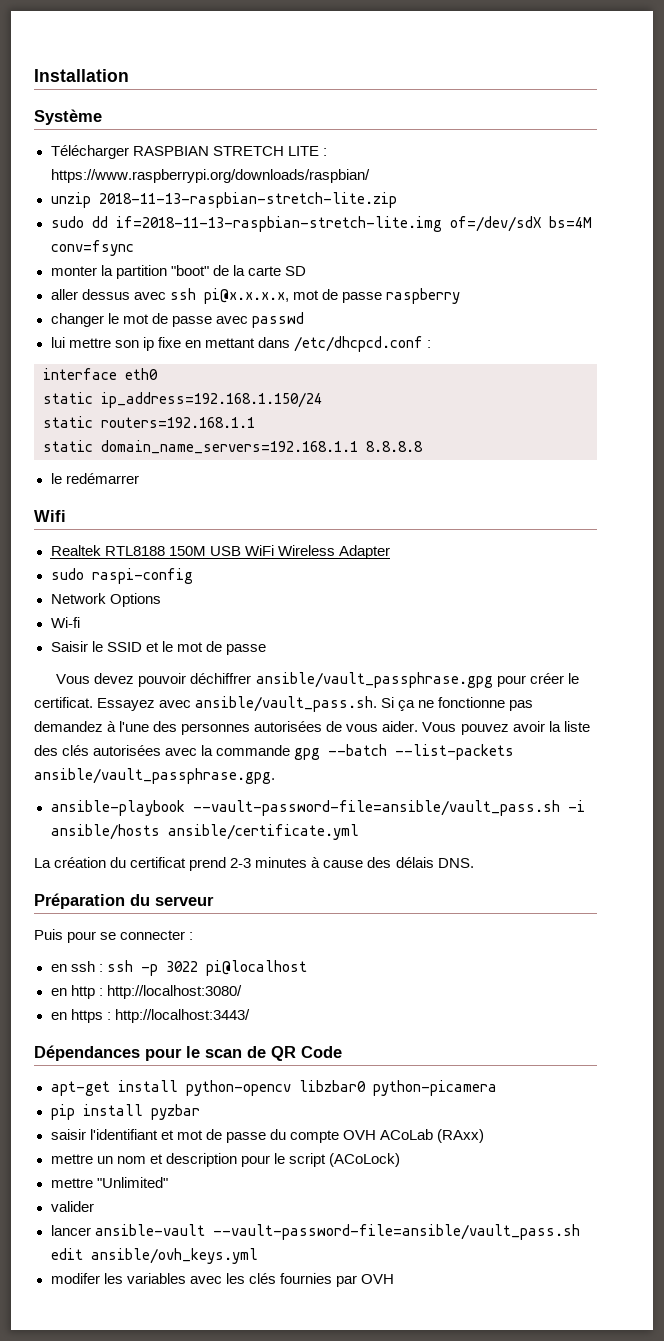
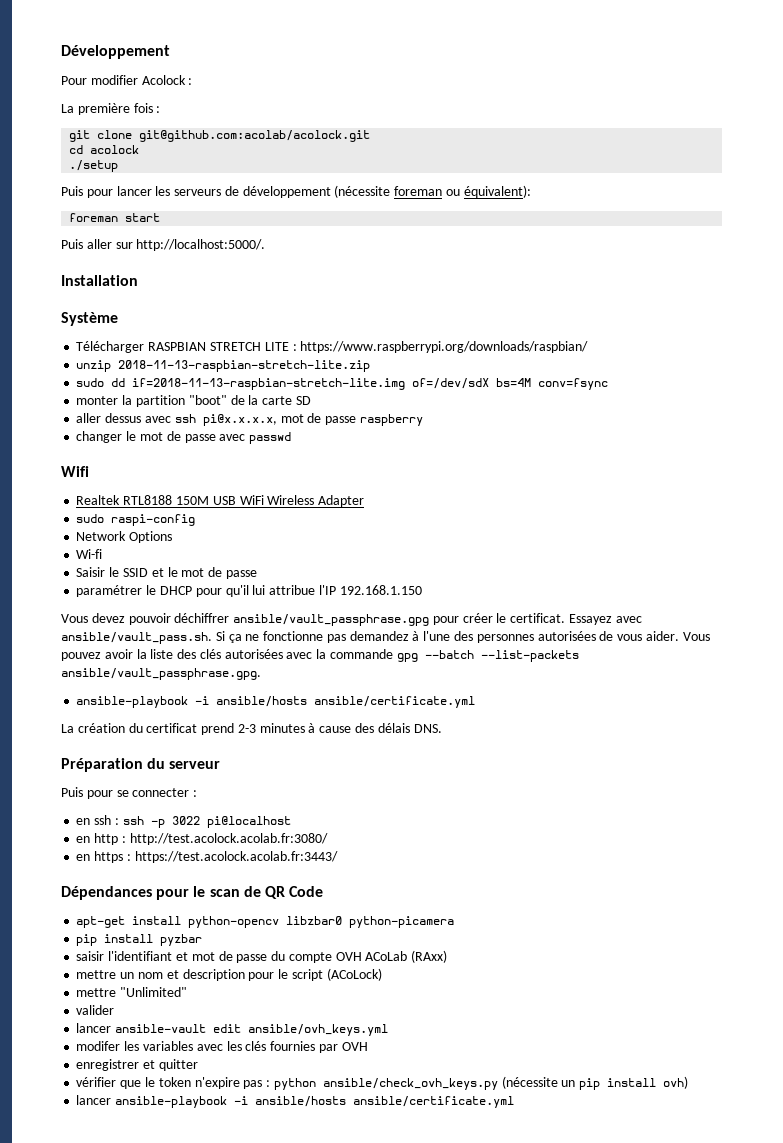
+ Développement
+ Pour modifier Acolock :
+ La première fois :
+ git clone git@github.com:acolab/acolock.git
+ cd acolock
+ ./setup
+ Puis pour lancer les serveurs de développement (nécessite foreman ou équivalent):
+ foreman start
+ Puis aller sur http://localhost:5000/.
- lui mettre son ip fixe en mettant dans /etc/dhcpcd.conf :
- interface eth0
- static ip_address=192.168.1.150/24
- static routers=192.168.1.1
- static domain_name_servers=192.168.1.1 8.8.8.8
- le redémarrer
+ paramétrer le DHCP pour qu'il lui attribue l'IP 192.168.1.150
  Vous pouvez avoir la liste des clés autorisées avec la commande gpg --batch --list-packets ansible/vault_passphrase.gpg.
- ansible-playbook --vault-password-file=ansible/vault_pass.sh -i ansible/hosts ansible/certificate.yml
+ ansible-playbook -i ansible/hosts ansible/certificate.yml
- en http : http://localhost:3080/
+ en http : http://test.acolock.acolab.fr:3080/
- en https : http://localhost:3443/
+ en https : https://test.acolock.acolab.fr:3443/
- lancer ansible-vault --vault-password-file=ansible/vault_pass.sh edit ansible/ovh_keys.yml
+ lancer ansible-vault edit ansible/ovh_keys.yml
+ enregistrer et quitter
+ vérifier que le token n'expire pas : python ansible/check_ovh_keys.py (nécessite un pip install ovh)
+ lancer ansible-playbook -i ansible/hosts ansible/certificate.yml

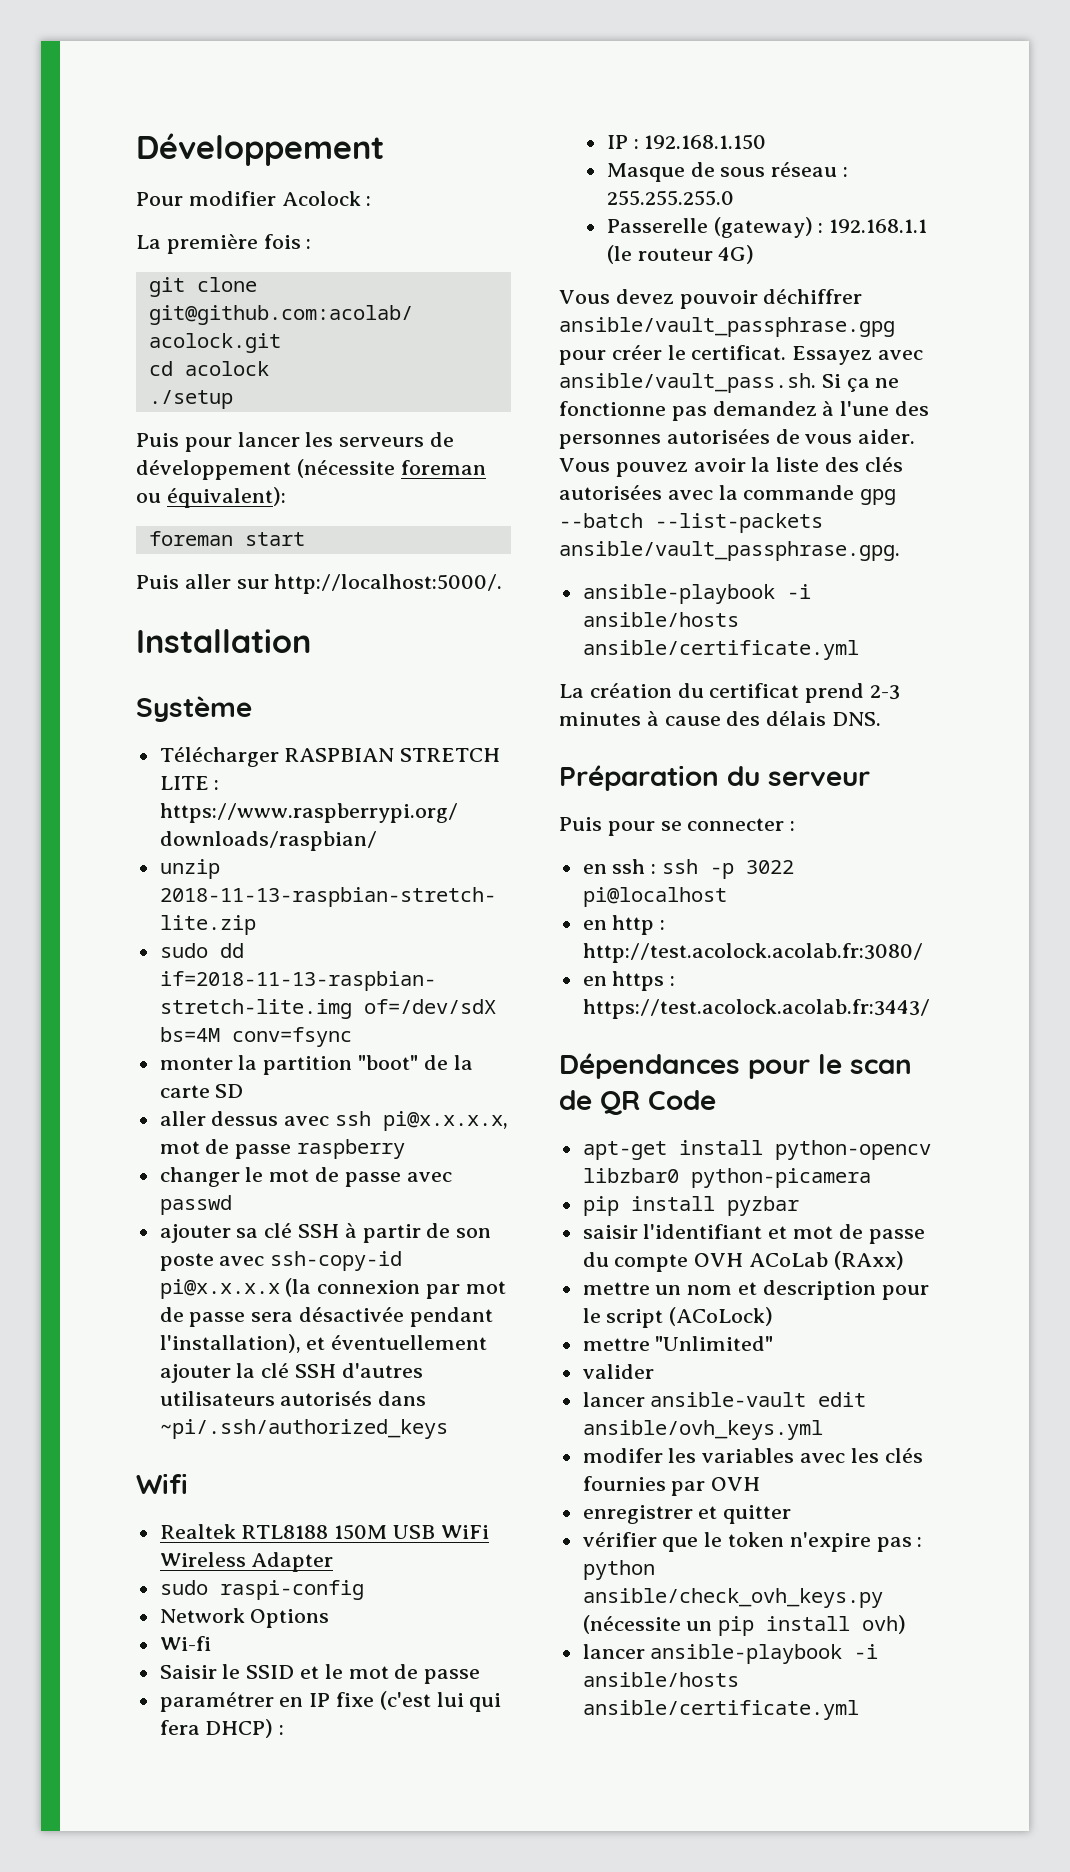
+ ajouter sa clé SSH à partir de son poste avec ssh-copy-id pi@x.x.x.x (la connexion par mot de passe sera désactivée pendant l'installation), et éventuellement ajouter la clé SSH d'autres utilisateurs autorisés dans ~pi/.ssh/authorized_keys
- paramétrer le DHCP pour qu'il lui attribue l'IP 192.168.1.150
+ paramétrer en IP fixe (c'est lui qui fera DHCP) :
+ IP : 192.168.1.150
+ Masque de sous réseau : 255.255.255.0
+ Passerelle (gateway) : 192.168.1.1 (le routeur 4G)

